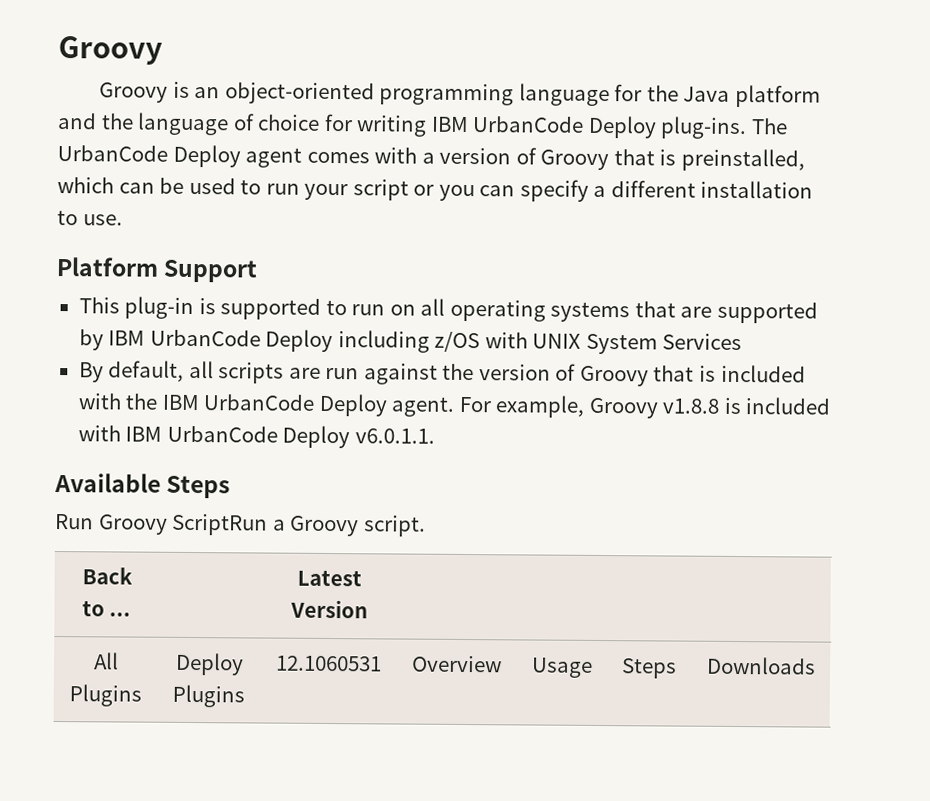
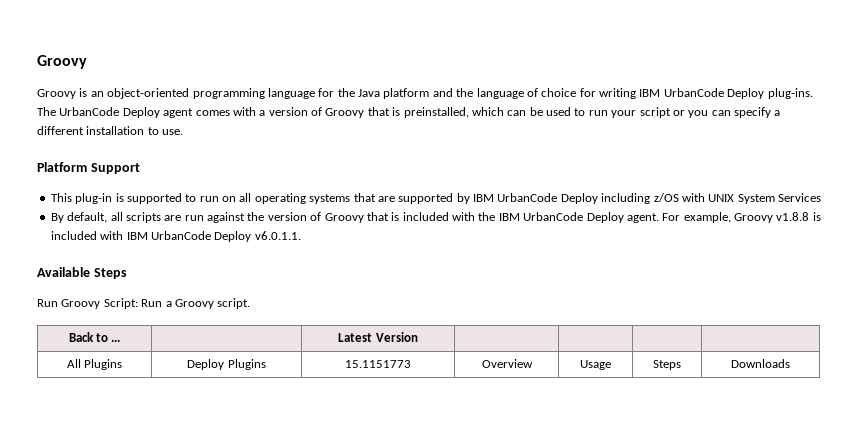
- Run Groovy ScriptRun a Groovy script.
+ Run Groovy Script: Run a Groovy script.
- All Plugins | Deploy Plugins | 12.1060531 | Overview | Usage | Steps | Downloads
+ All Plugins | Deploy Plugins | 15.1151773 | Overview | Usage | Steps | Downloads

